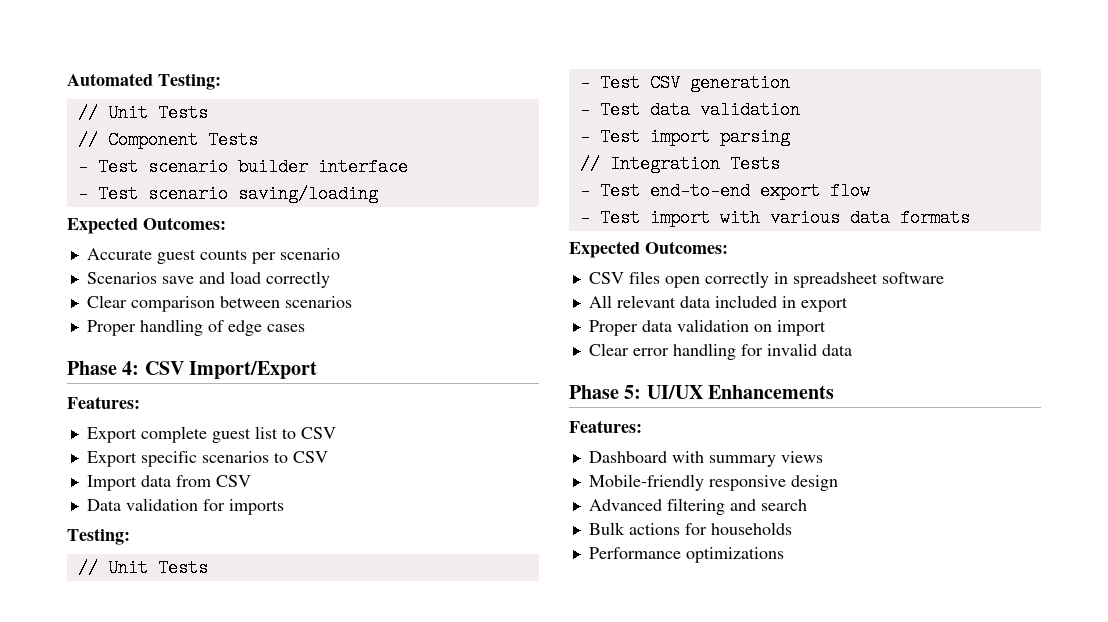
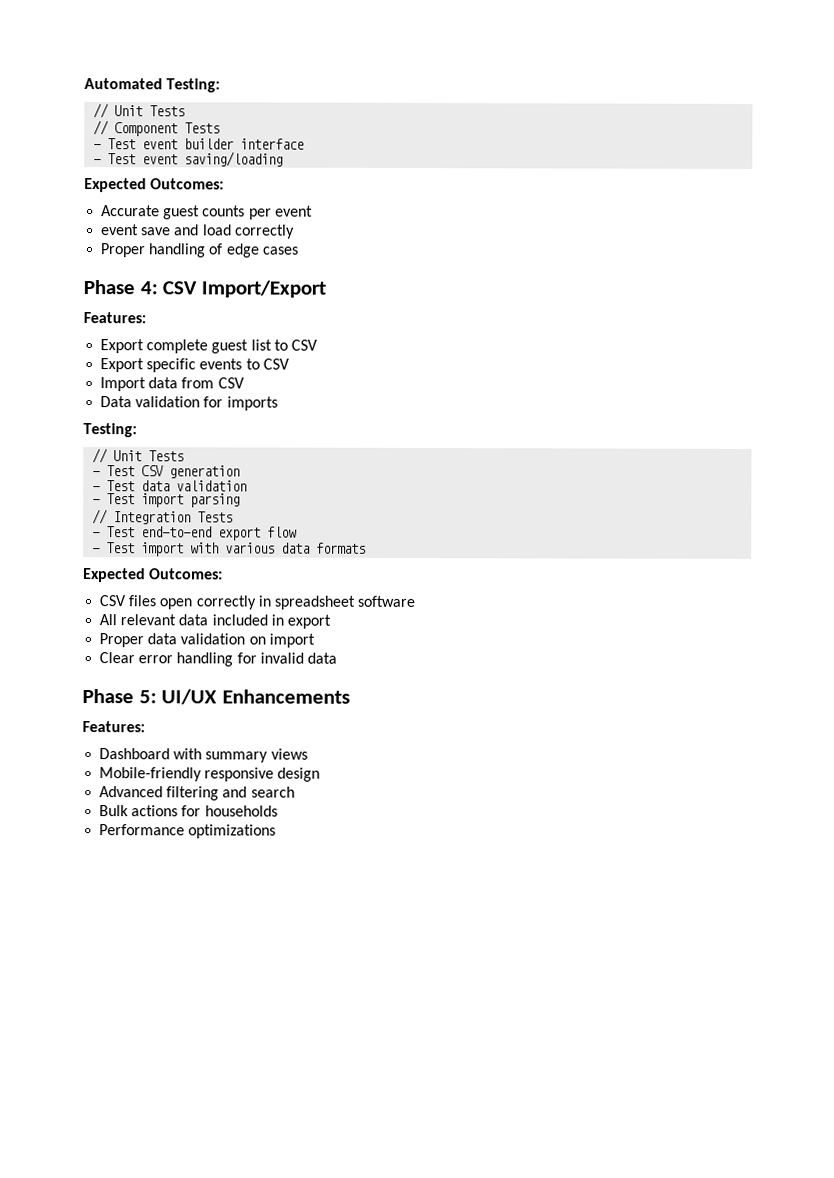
- - Test scenario builder interface
+ - Test event builder interface
- - Test scenario saving/loading
+ - Test event saving/loading
- Accurate guest counts per scenario
- Scenarios save and load correctly
+ Accurate guest counts per event
+ event save and load correctly
- Clear comparison between scenarios
- Export specific scenarios to CSV
+ Export specific events to CSV

